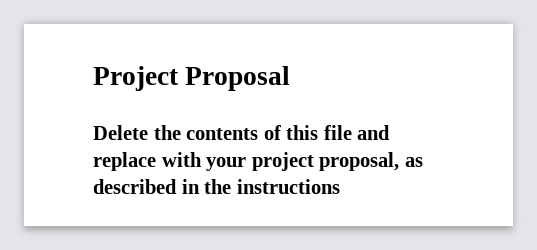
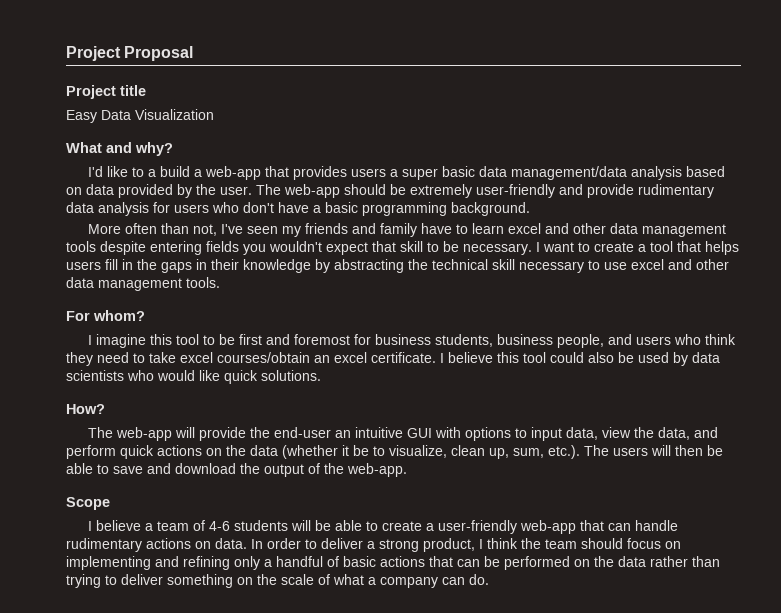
- Delete the contents of this file and replace with your project proposal, as described in the instructions
+ Project title
+ Easy Data Visualization
+ What and why?
+ I'd like to a build a web-app that provides users a super basic data management/data analysis based on data provided by the user. The web-app should be extremely user-friendly and provide rudimentary data analysis for users who don't have a basic programming background.
+ More often than not, I've seen my friends and family have to learn excel and other data management tools despite entering fields you wouldn't expect that skill to be necessary. I want to create a tool that helps users fill in the gaps in their knowledge by abstracting the technical skill necessary to use excel and other data management tools.
+ For whom?
+ I imagine this tool to be first and foremost for business students, business people, and users who think they need to take excel courses/obtain an excel certificate. I believe this tool could also be used by data scientists who would like quick solutions.
+ How?
+ The web-app will provide the end-user an intuitive GUI with options to input data, view the data, and perform quick actions on the data (whether it be to visualize, clean up, sum, etc.). The users will then be able to save and download the output of the web-app.
+ Scope
+ I believe a team of 4-6 students will be able to create a user-friendly web-app that can handle rudimentary actions on data. In order to deliver a strong product, I think the team should focus on implementing and refining only a handful of basic actions that can be performed on the data rather than trying to deliver something on the scale of what a company can do.

